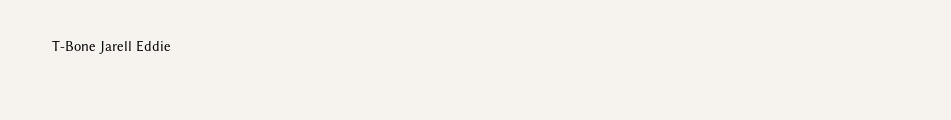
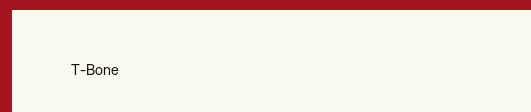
- T-Bone Jarell Eddie
+ T-Bone

